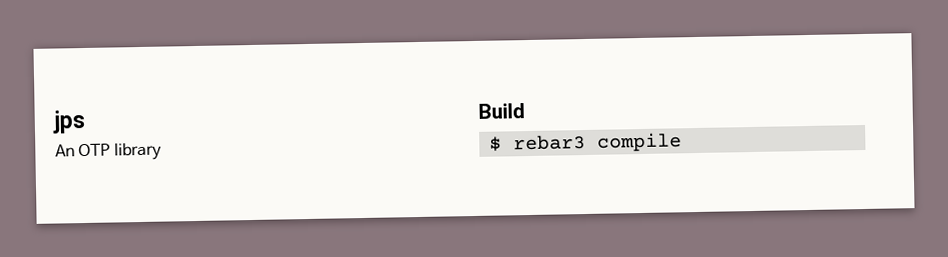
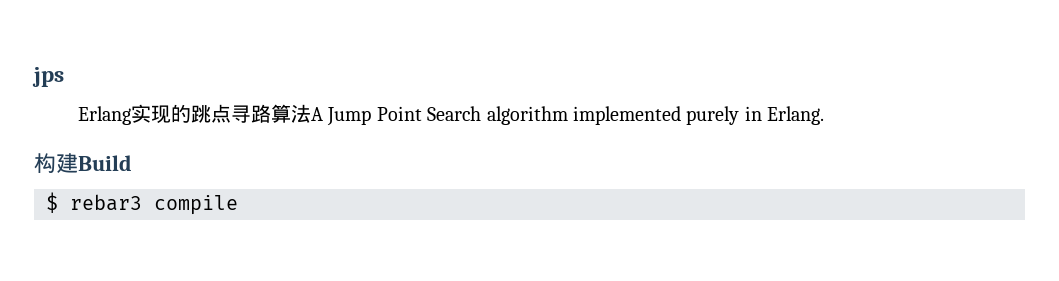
- An OTP library
- Build
+ Erlang实现的跳点寻路算法A Jump Point Search algorithm implemented purely in Erlang.
+ 构建Build

